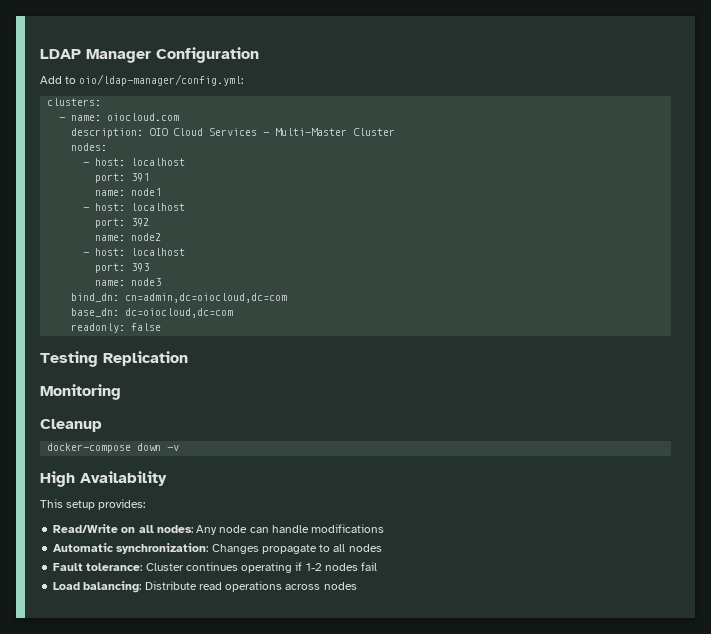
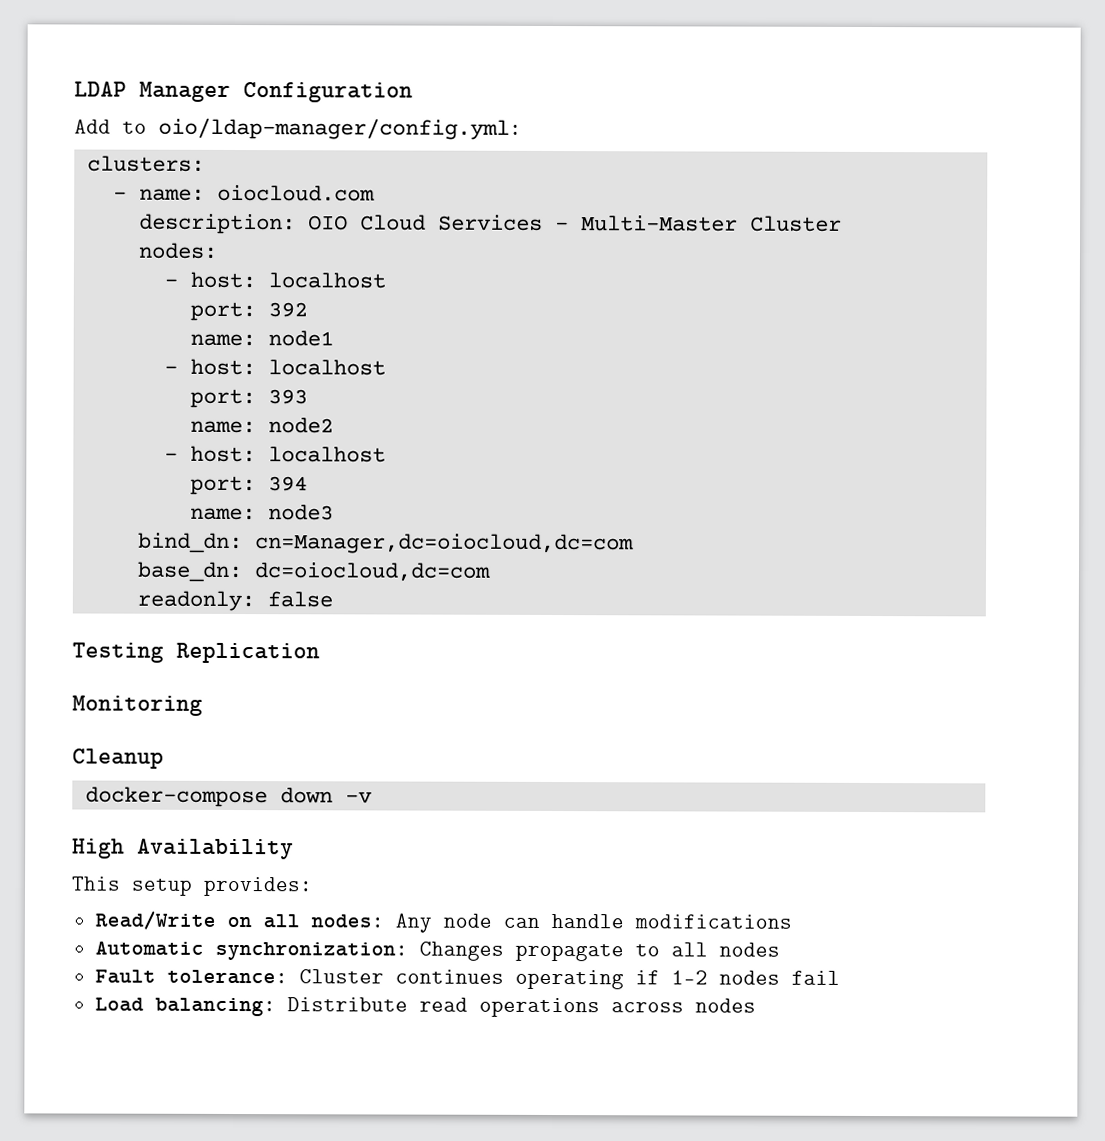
- port: 391
+ port: 392
- port: 392
+ port: 393
- port: 393
+ port: 394
- bind_dn: cn=admin,dc=oiocloud,dc=com
+ bind_dn: cn=Manager,dc=oiocloud,dc=com

